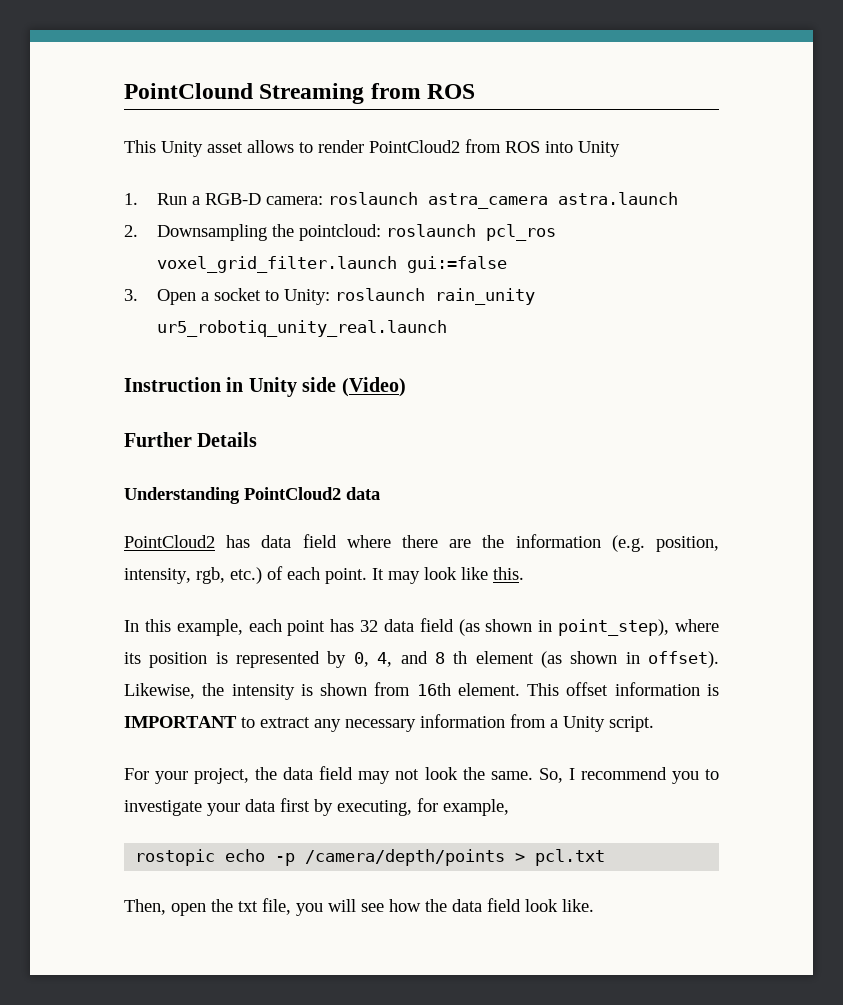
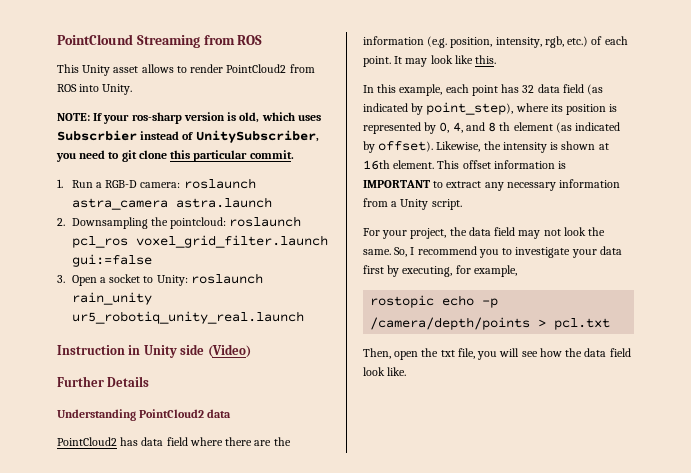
- This Unity asset allows to render PointCloud2 from ROS into Unity
+ This Unity asset allows to render PointCloud2 from ROS into Unity.
+ NOTE: If your ros-sharp version is old, which uses Subscrbier instead of UnitySubscriber, you need to git clone this particular commit.
- In this example, each point has 32 data field (as shown in point_step), where its position is represented by 0, 4, and 8 th element (as shown in offset).
+ In this example, each point has 32 data field (as indicated by point_step), where its position is represented by 0, 4, and 8 th element (as indicated by offset).
- Likewise, the intensity is shown from 16th element.
+ Likewise, the intensity is shown at 16th element.

